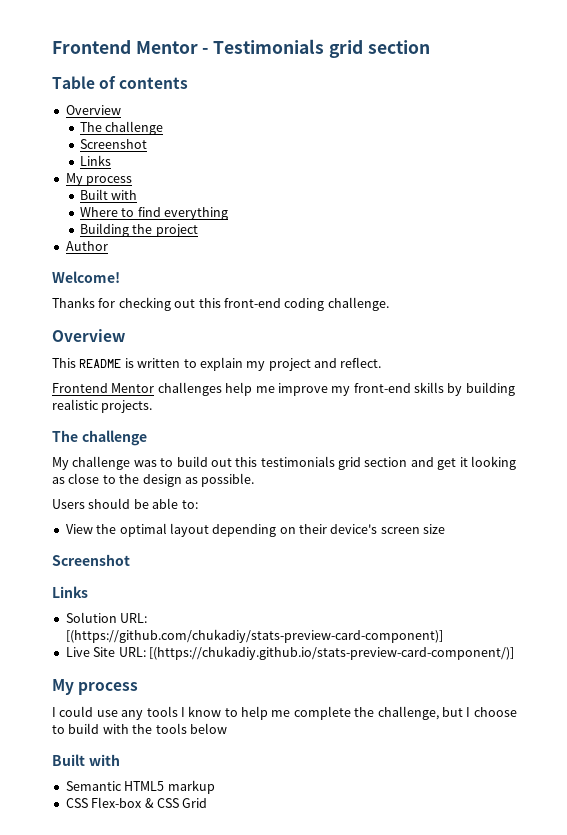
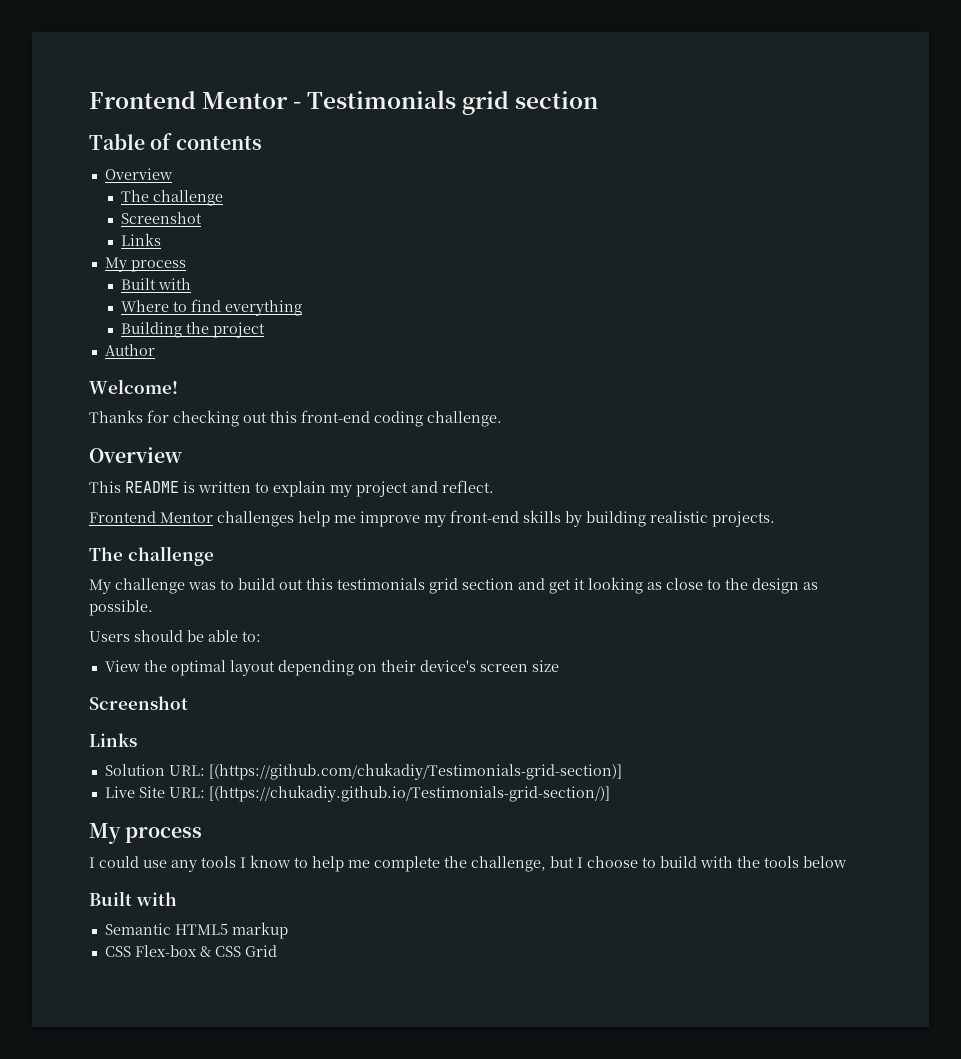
- Solution URL: [(https://github.com/chukadiy/stats-preview-card-component)]
+ Solution URL: [(https://github.com/chukadiy/Testimonials-grid-section)]
- Live Site URL: [(https://chukadiy.github.io/stats-preview-card-component/)]
+ Live Site URL: [(https://chukadiy.github.io/Testimonials-grid-section/)]

